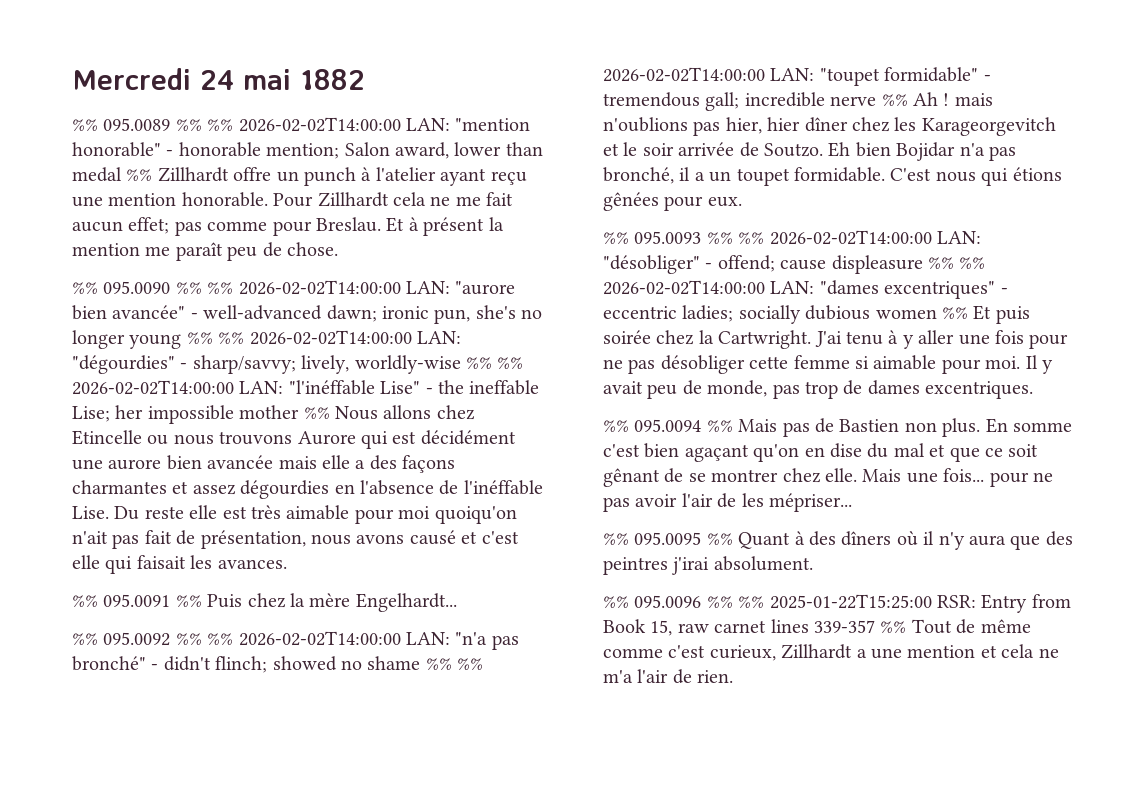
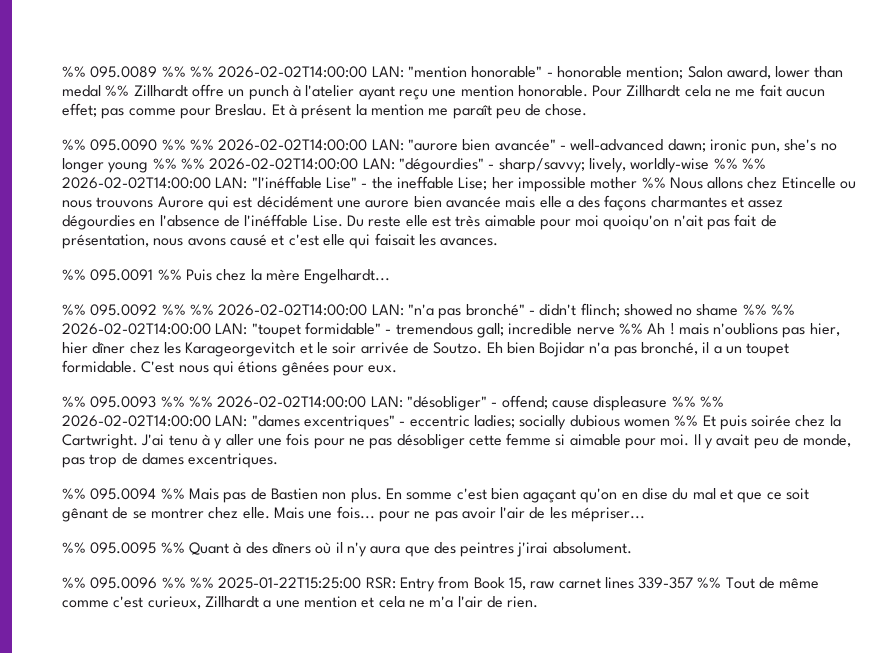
- Mercredi 24 mai 1882

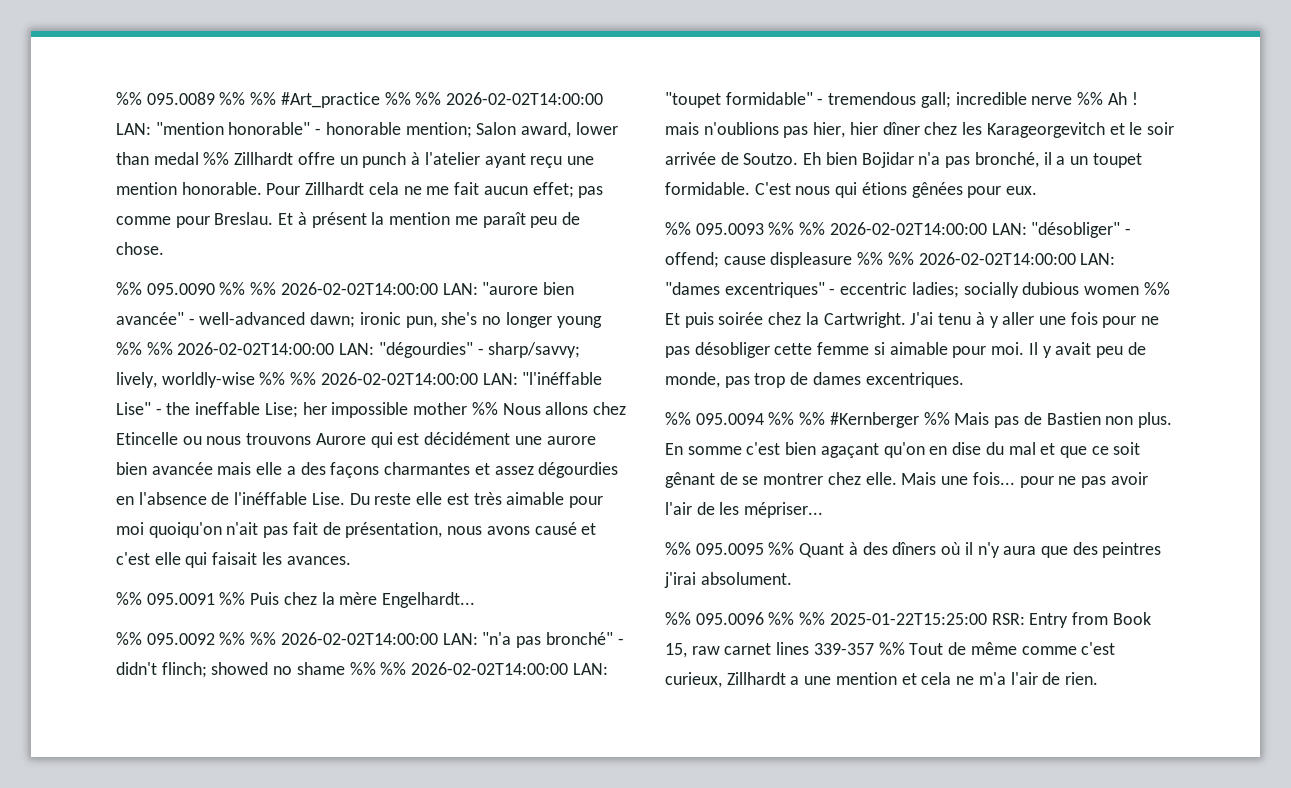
- %% 095.0089 %% %% 2026-02-02T14:00:00 LAN: "mention honorable" - honorable mention; Salon award, lower than medal %% Zillhardt offre un punch à l'atelier ayant reçu une mention honorable.
+ %% 095.0089 %% %% #Art_practice %% %% 2026-02-02T14:00:00 LAN: "mention honorable" - honorable mention; Salon award, lower than medal %% Zillhardt offre un punch à l'atelier ayant reçu une mention honorable.
- %% 095.0094 %% Mais pas de Bastien non plus.
+ %% 095.0094 %% %% #Kernberger %% Mais pas de Bastien non plus.

